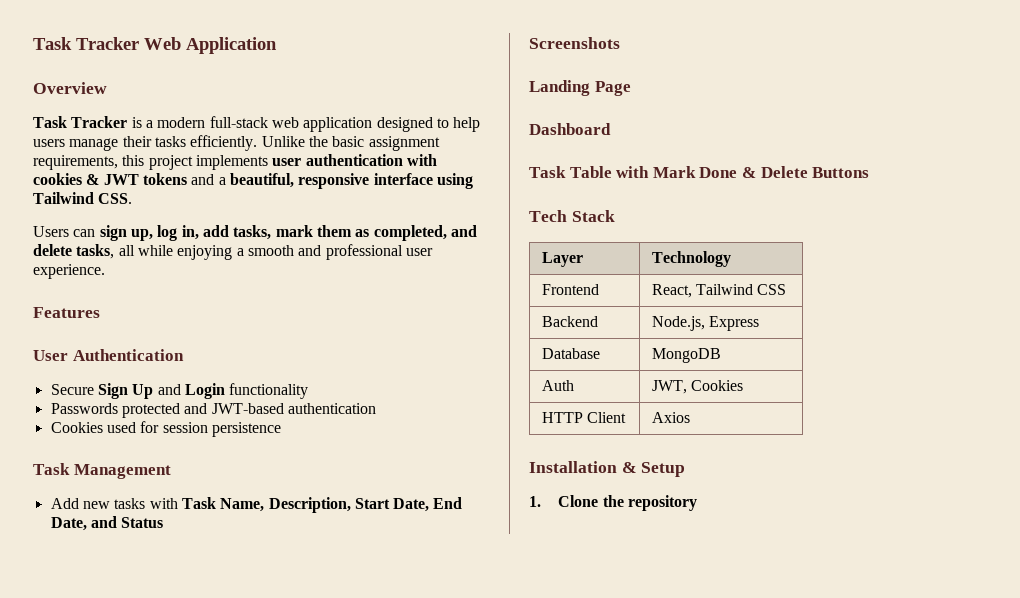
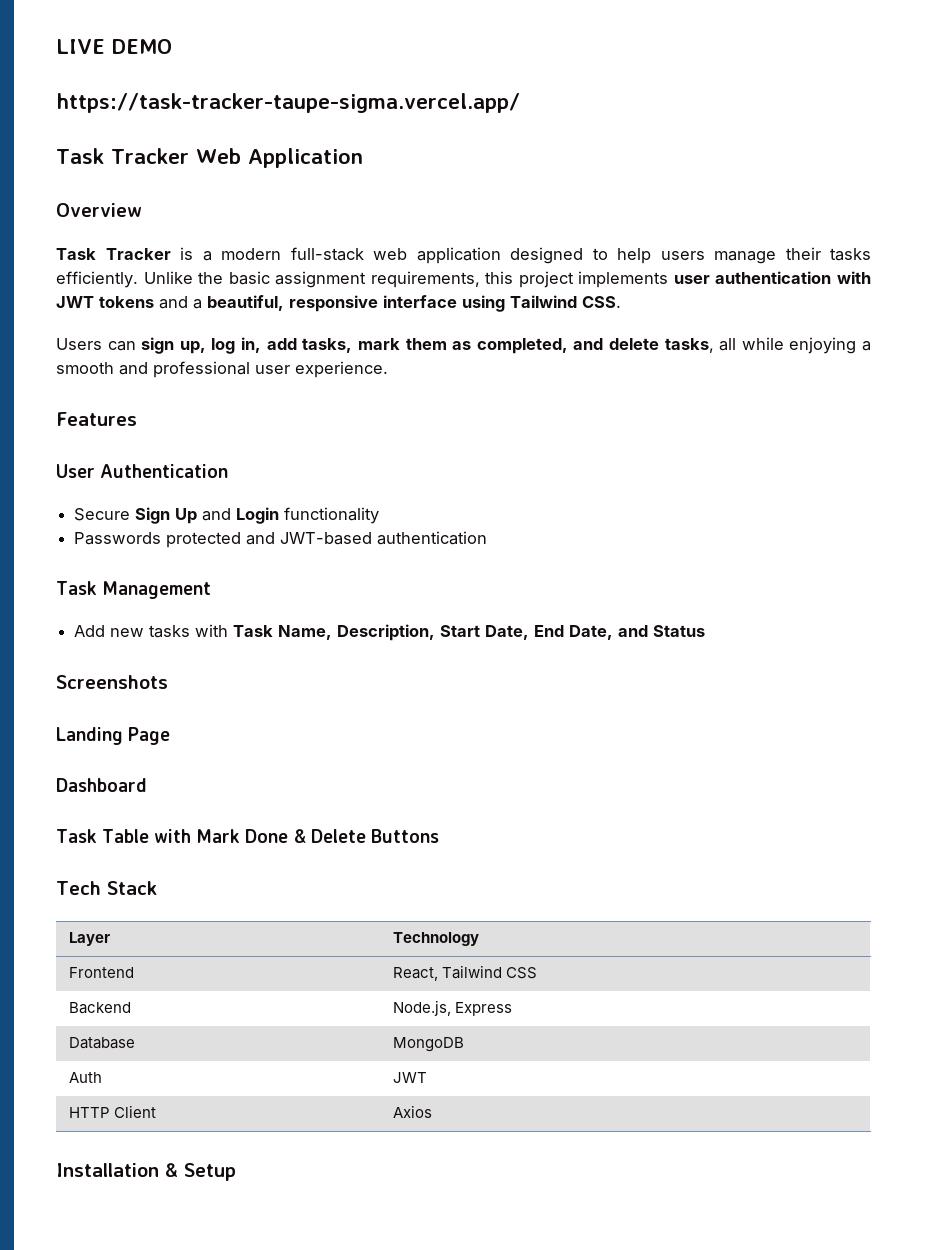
+ LIVE DEMO
+ https://task-tracker-taupe-sigma.vercel.app/
- Unlike the basic assignment requirements, this project implements user authentication with cookies & JWT tokens and a beautiful, responsive interface using Tailwind CSS.
+ Unlike the basic assignment requirements, this project implements user authentication with JWT tokens and a beautiful, responsive interface using Tailwind CSS.
- Cookies used for session persistence
- Auth | JWT, Cookies
+ Auth | JWT
- 1. Clone the repository

